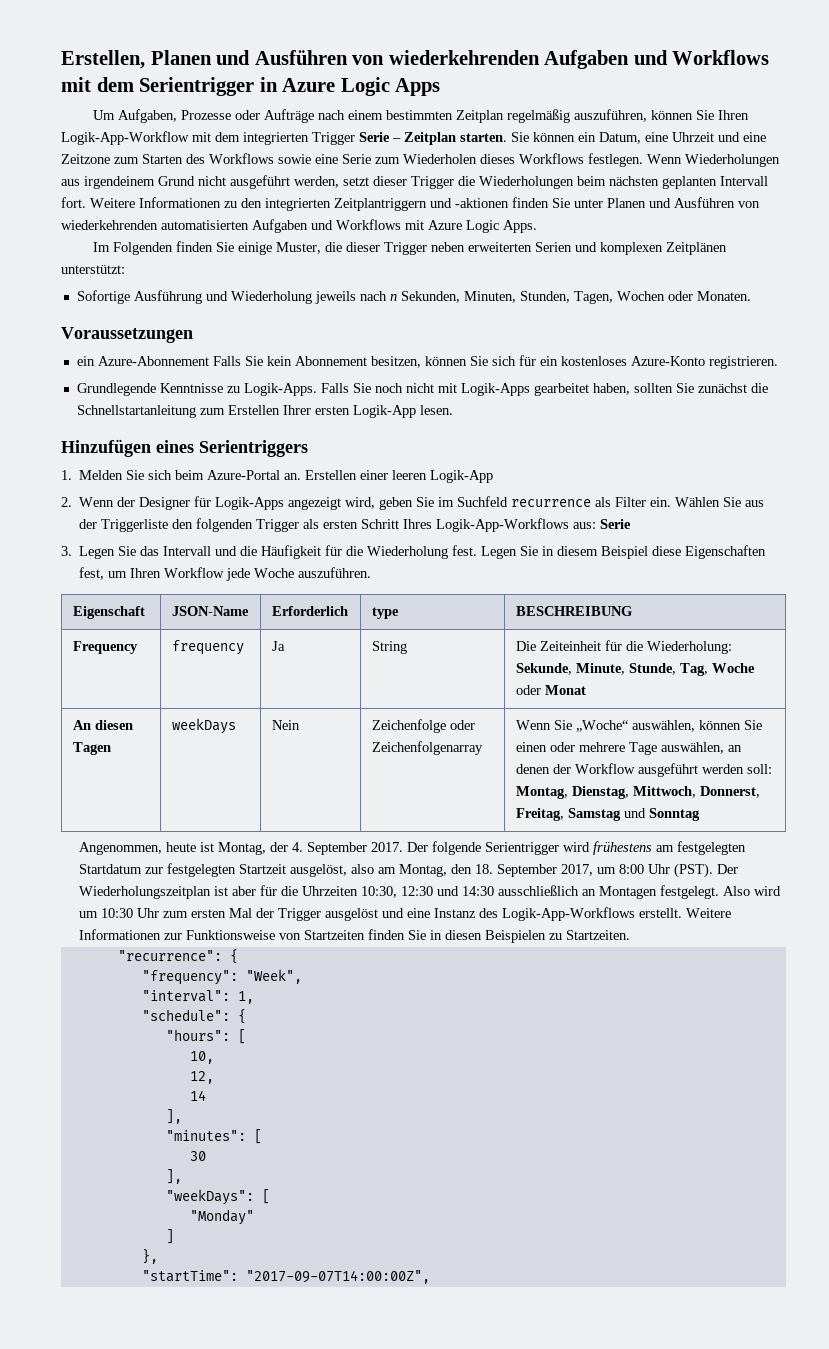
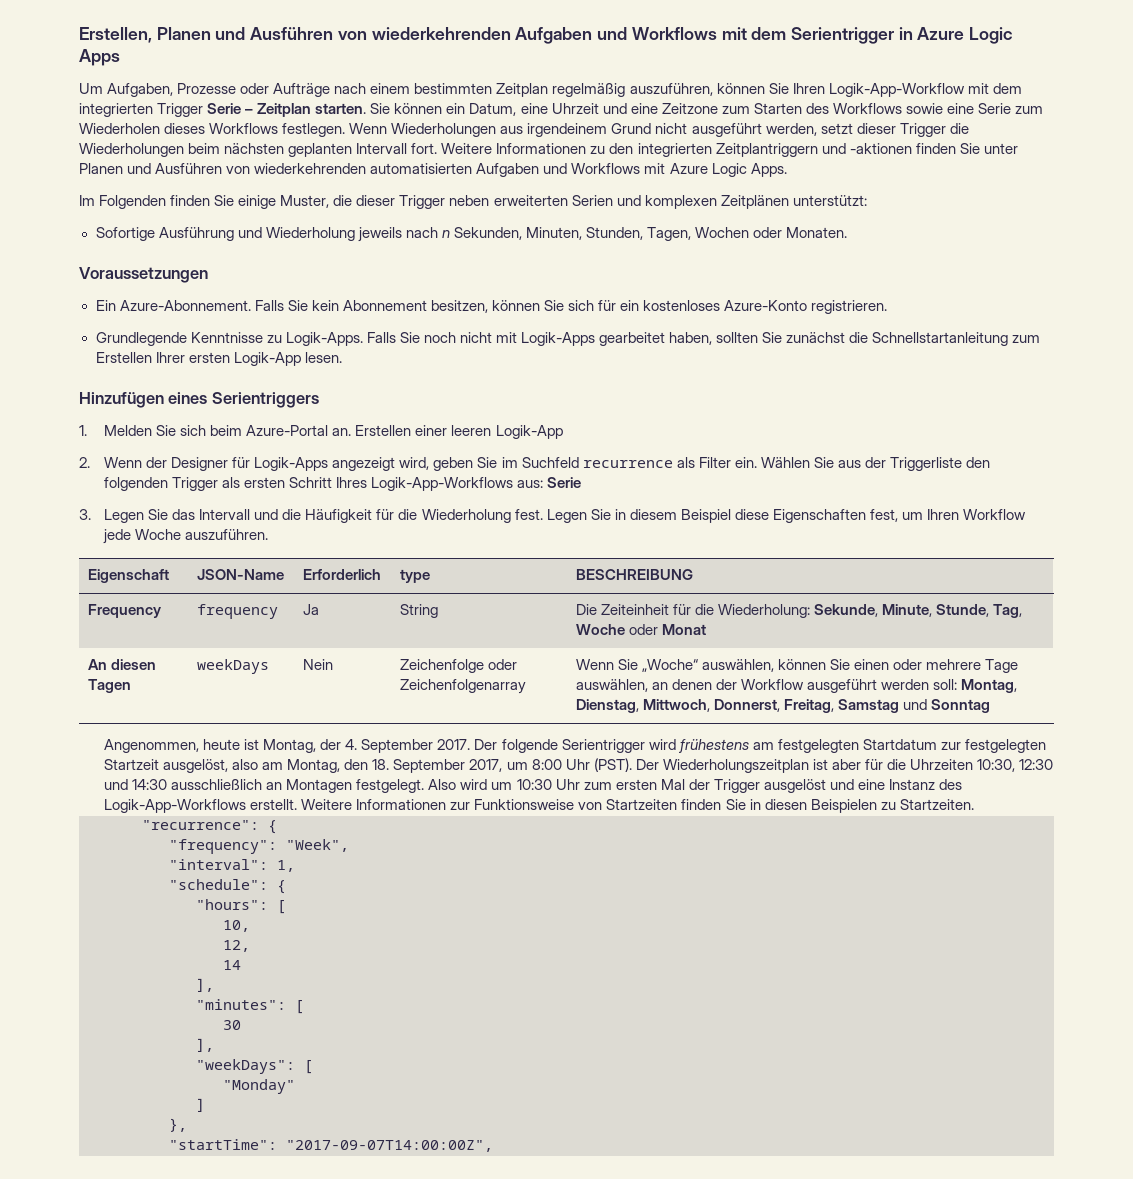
- ein Azure-Abonnement Falls Sie kein Abonnement besitzen, können Sie sich für ein kostenloses Azure-Konto registrieren.
+ Ein Azure-Abonnement. Falls Sie kein Abonnement besitzen, können Sie sich für ein kostenloses Azure-Konto registrieren.

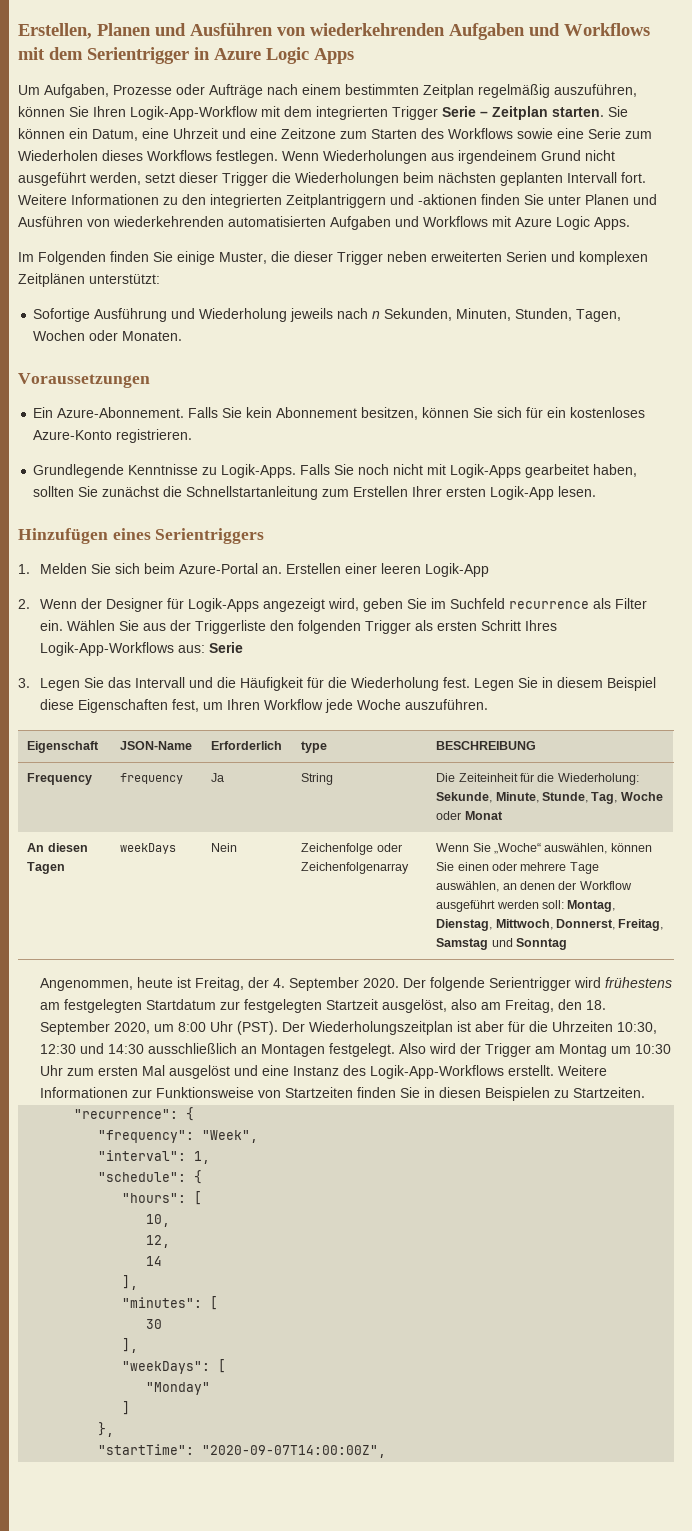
- Angenommen, heute ist Montag, der 4. September 2017.
+ Angenommen, heute ist Freitag, der 4. September 2020.
- Der folgende Serientrigger wird frühestens am festgelegten Startdatum zur festgelegten Startzeit ausgelöst, also am Montag, den 18. September 2017, um 8:00 Uhr (PST).
+ Der folgende Serientrigger wird frühestens am festgelegten Startdatum zur festgelegten Startzeit ausgelöst, also am Freitag, den 18. September 2020, um 8:00 Uhr (PST).
- Also wird um 10:30 Uhr zum ersten Mal der Trigger ausgelöst und eine Instanz des Logik-App-Workflows erstellt.
+ Also wird der Trigger am Montag um 10:30 Uhr zum ersten Mal ausgelöst und eine Instanz des Logik-App-Workflows erstellt.
- "startTime": "2017-09-07T14:00:00Z",
+ "startTime": "2020-09-07T14:00:00Z",

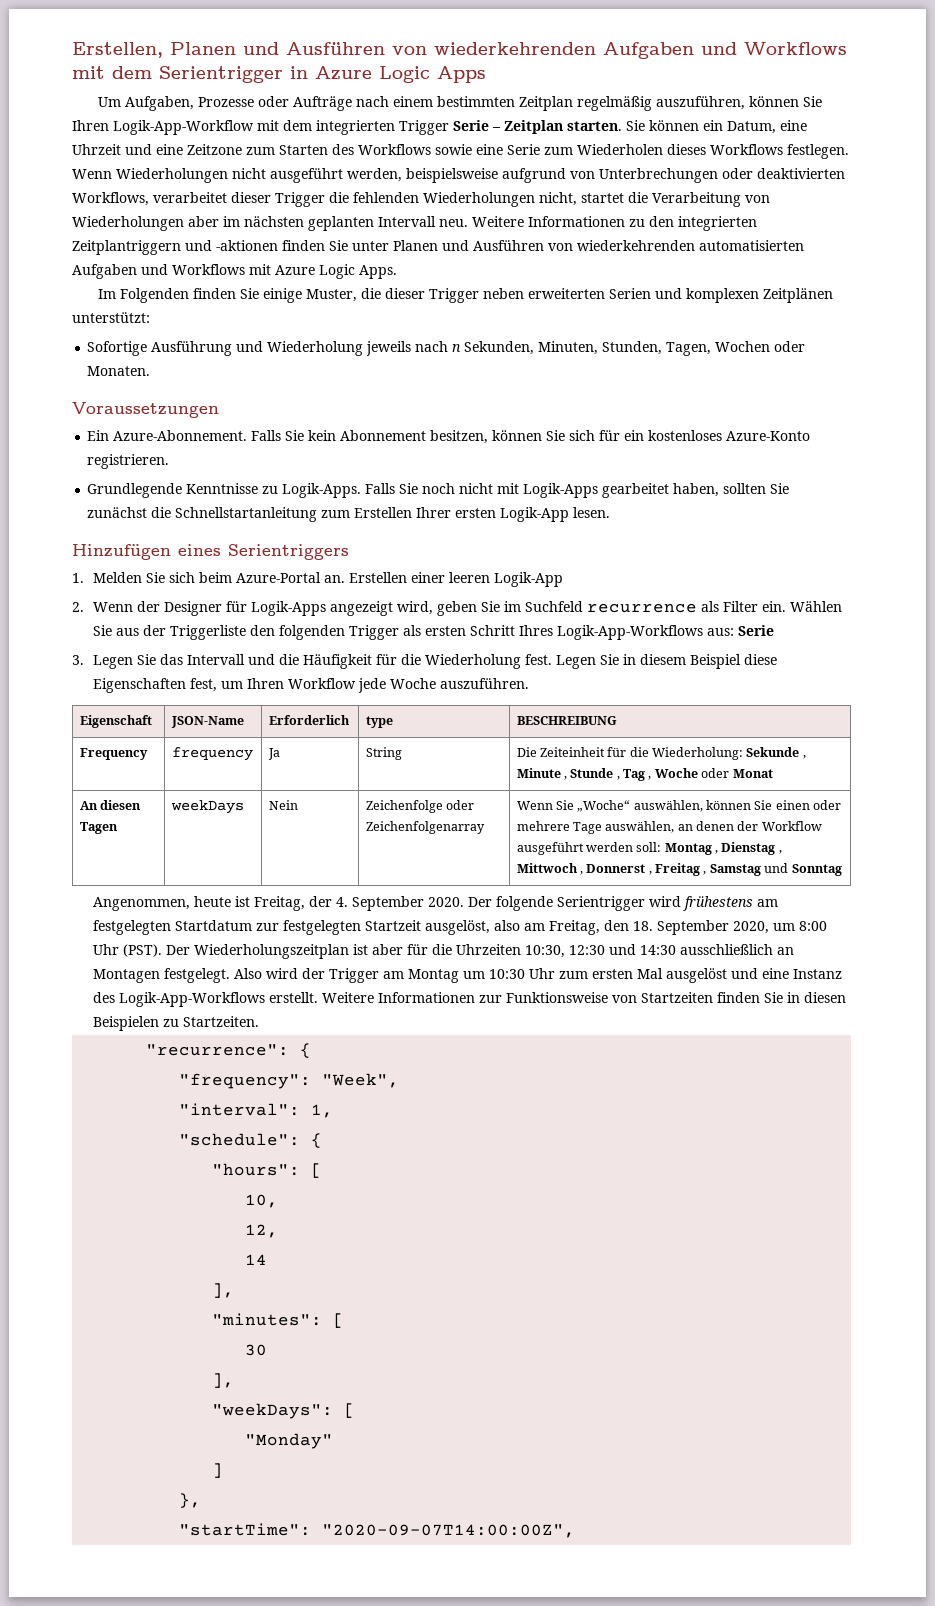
- Wenn Wiederholungen aus irgendeinem Grund nicht ausgeführt werden, setzt dieser Trigger die Wiederholungen beim nächsten geplanten Intervall fort.
+ Wenn Wiederholungen nicht ausgeführt werden, beispielsweise aufgrund von Unterbrechungen oder deaktivierten Workflows, verarbeitet dieser Trigger die fehlenden Wiederholungen nicht, startet die Verarbeitung von Wiederholungen aber im nächsten geplanten Intervall neu.
- Frequency | frequency | Ja | String | Die Zeiteinheit für die Wiederholung: Sekunde, Minute, Stunde, Tag, Woche oder Monat
+ Frequency | frequency | Ja | String | Die Zeiteinheit für die Wiederholung: Sekunde , Minute , Stunde , Tag , Woche oder Monat
- An diesen Tagen | weekDays | Nein | Zeichenfolge oder Zeichenfolgenarray | Wenn Sie „Woche“ auswählen, können Sie einen oder mehrere Tage auswählen, an denen der Workflow ausgeführt werden soll: Montag, Dienstag, Mittwoch, Donnerst, Freitag, Samstag und Sonntag
+ An diesen Tagen | weekDays | Nein | Zeichenfolge oder Zeichenfolgenarray | Wenn Sie „Woche“ auswählen, können Sie einen oder mehrere Tage auswählen, an denen der Workflow ausgeführt werden soll: Montag , Dienstag , Mittwoch , Donnerst , Freitag , Samstag und Sonntag

